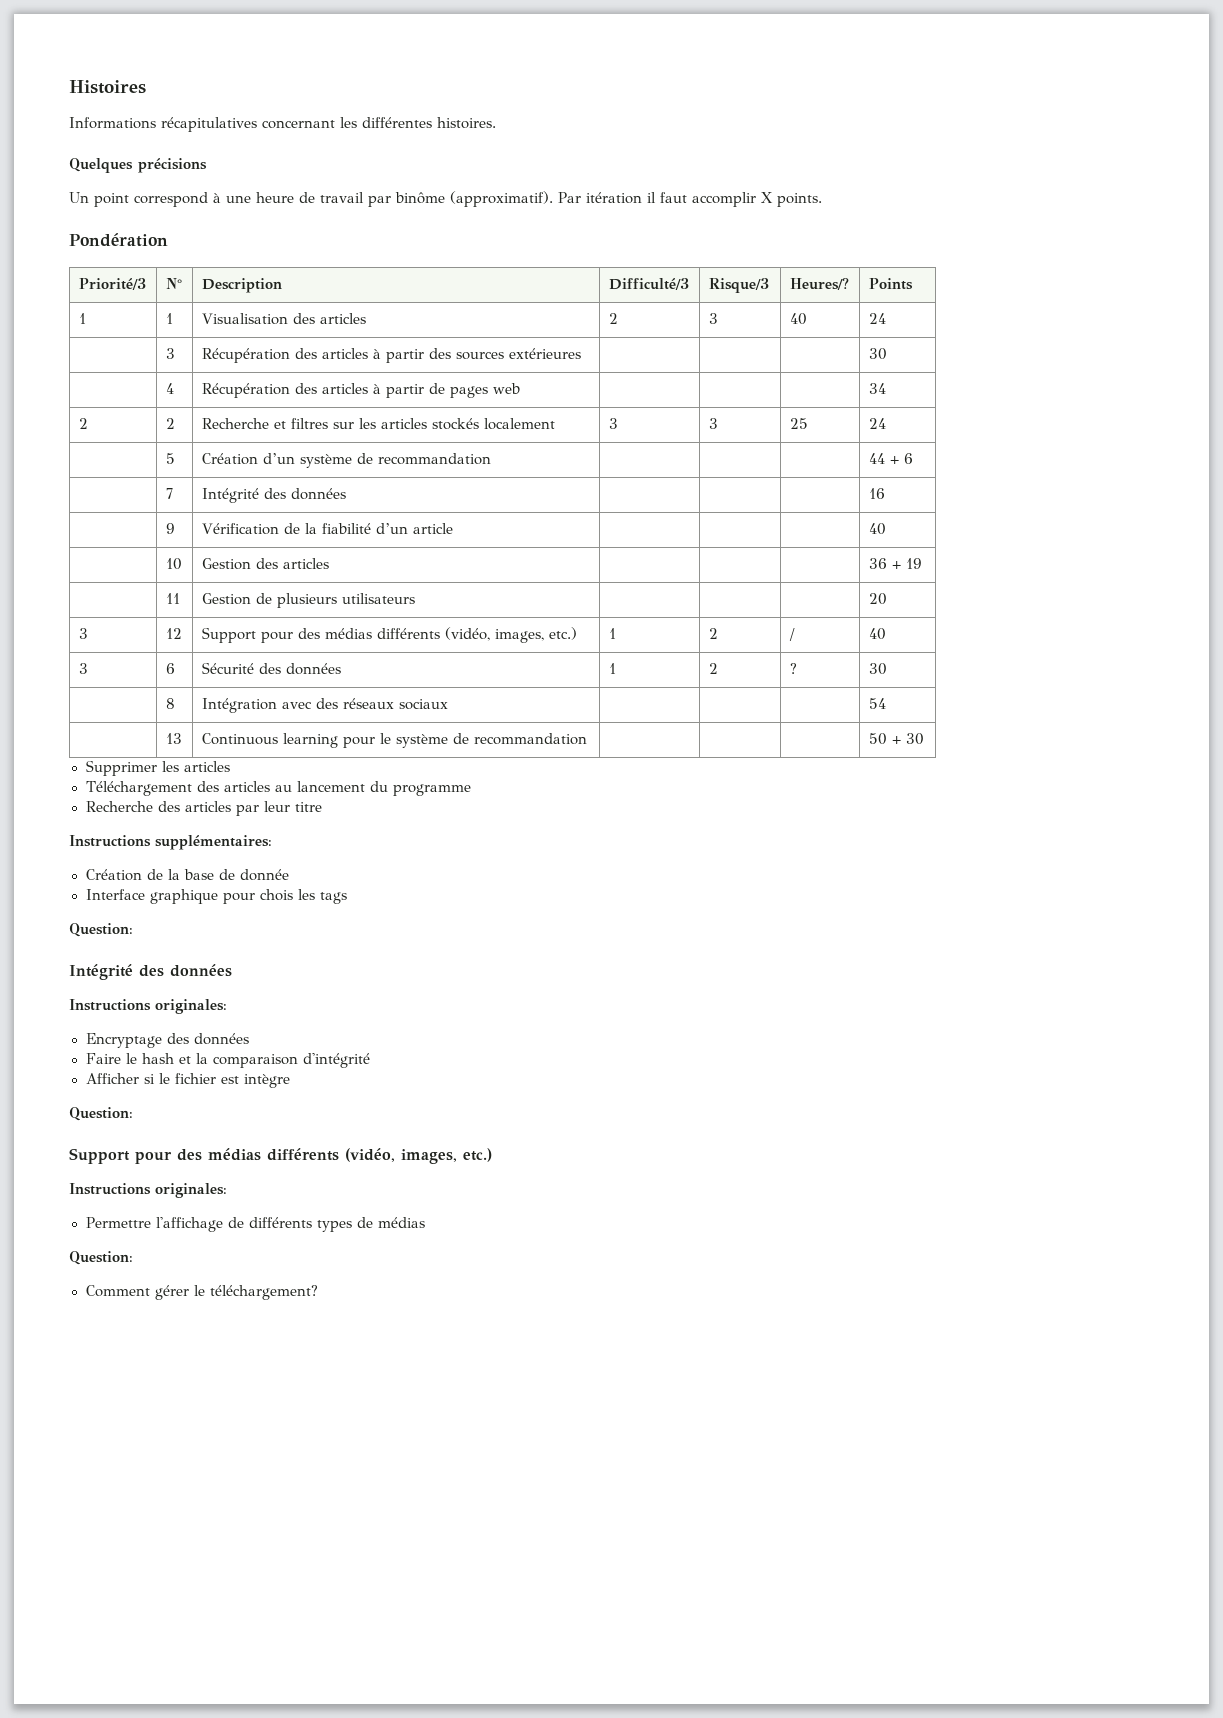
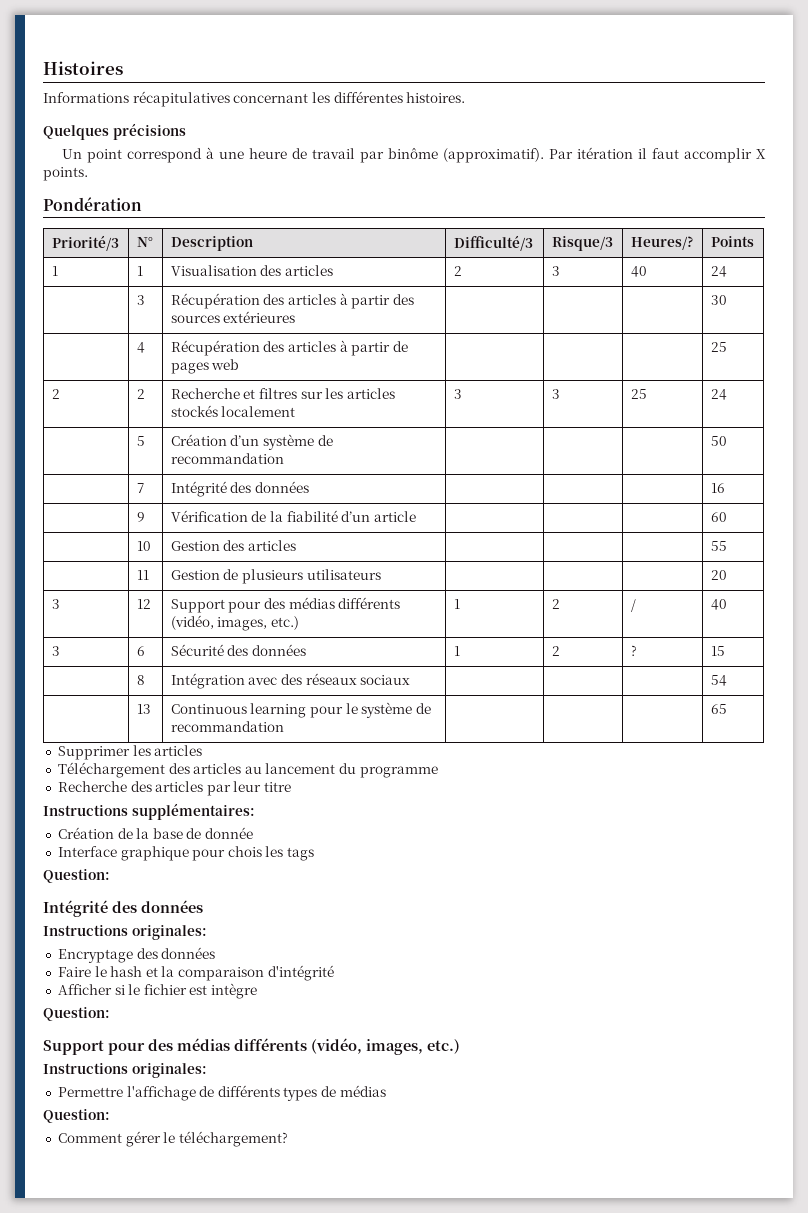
- | 4 | Récupération des articles à partir de pages web | | | | 34
+ | 4 | Récupération des articles à partir de pages web | | | | 25
- | 5 | Création d’un système de recommandation | | | | 44 + 6
+ | 5 | Création d’un système de recommandation | | | | 50
- | 9 | Vérification de la fiabilité d’un article | | | | 40
+ | 9 | Vérification de la fiabilité d’un article | | | | 60
- | 10 | Gestion des articles | | | | 36 + 19
+ | 10 | Gestion des articles | | | | 55
- 3 | 6 | Sécurité des données | 1 | 2 | ? | 30
+ 3 | 6 | Sécurité des données | 1 | 2 | ? | 15
- | 13 | Continuous learning pour le système de recommandation | | | | 50 + 30
+ | 13 | Continuous learning pour le système de recommandation | | | | 65

